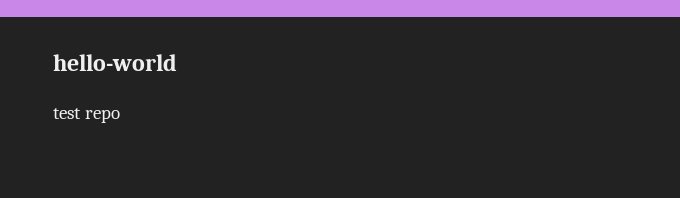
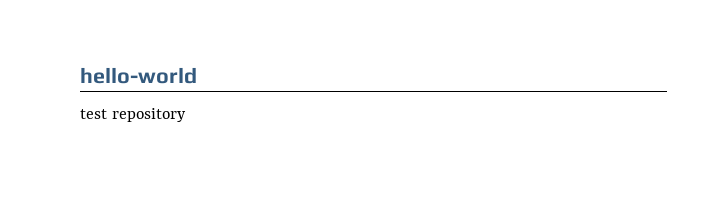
- test repo
+ test repository

